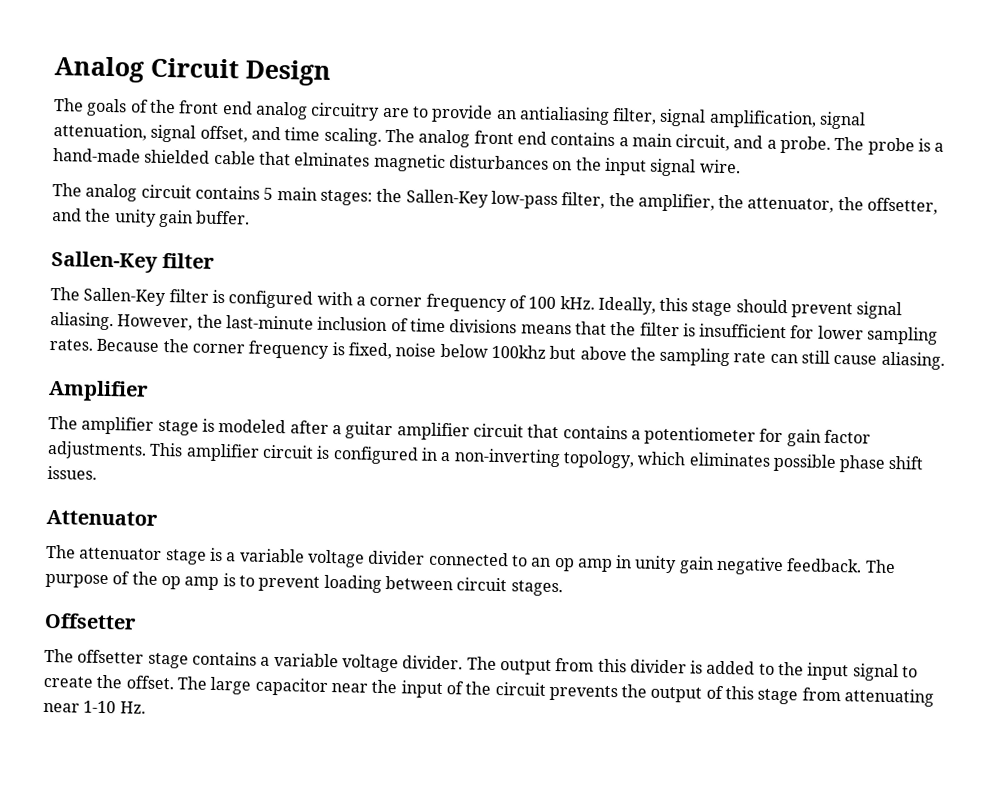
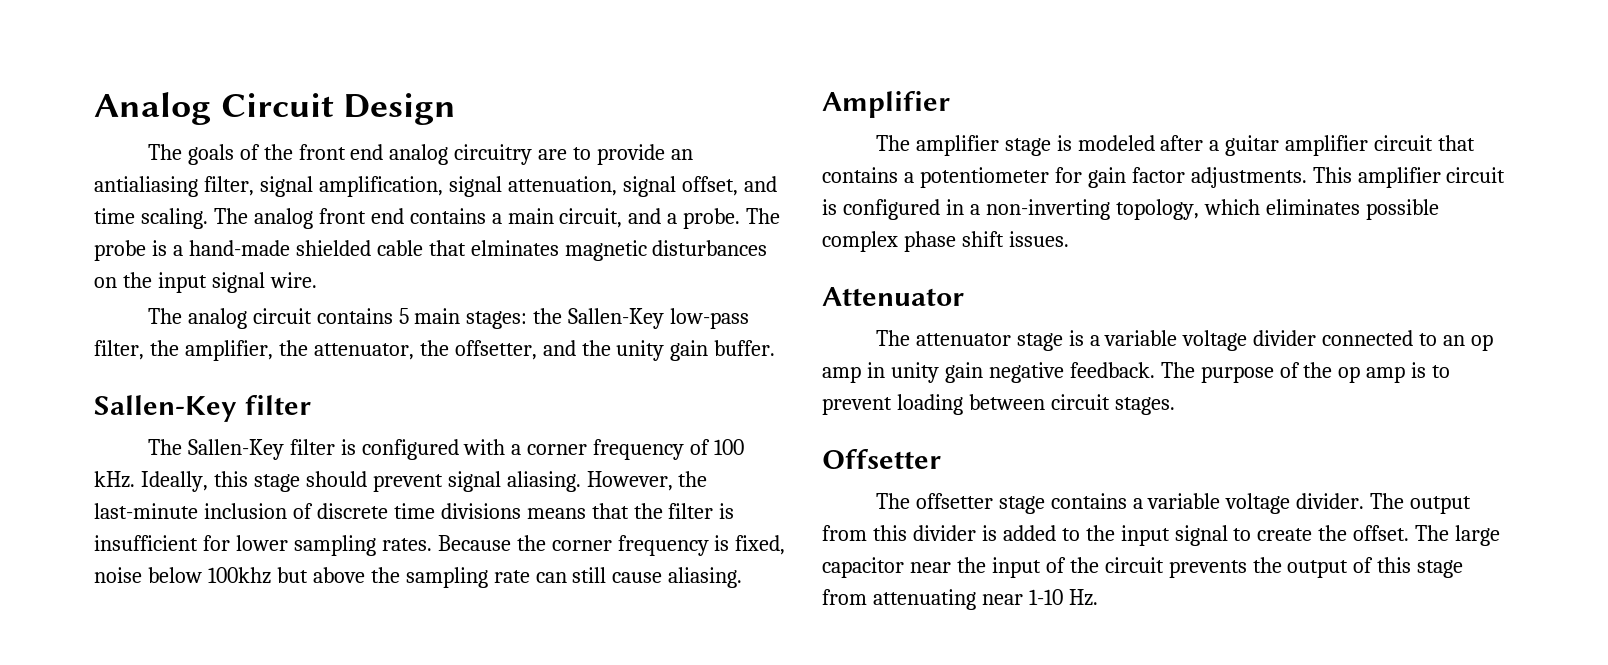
- However, the last-minute inclusion of time divisions means that the filter is insufficient for lower sampling rates.
+ However, the last-minute inclusion of discrete time divisions means that the filter is insufficient for lower sampling rates.
- This amplifier circuit is configured in a non-inverting topology, which eliminates possible phase shift issues.
+ This amplifier circuit is configured in a non-inverting topology, which eliminates possible complex phase shift issues.

